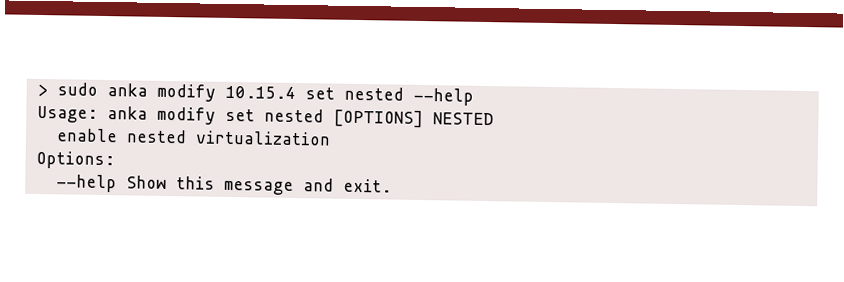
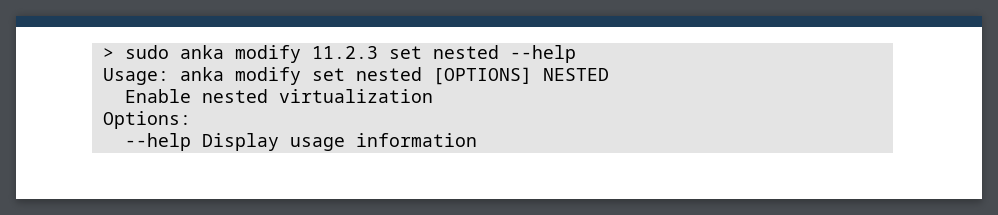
- > sudo anka modify 10.15.4 set nested --help
+ > sudo anka modify 11.2.3 set nested --help
- enable nested virtualization
+ Enable nested virtualization
- --help Show this message and exit.
+ --help Display usage information

